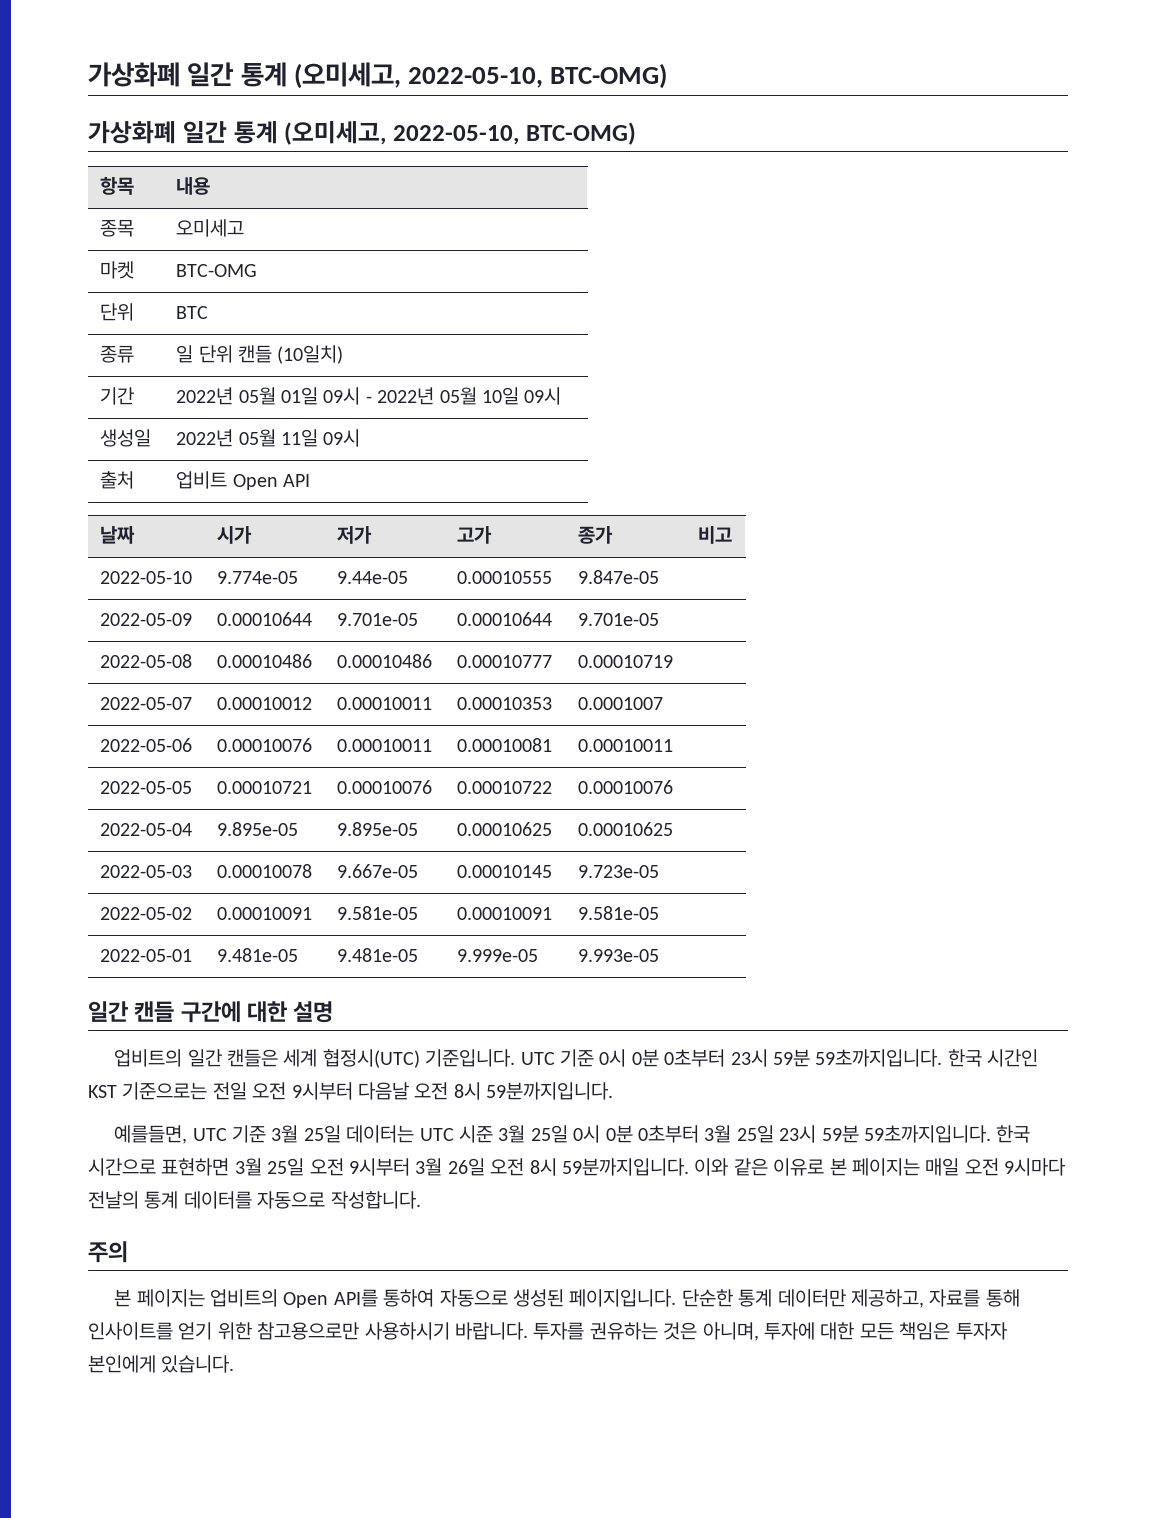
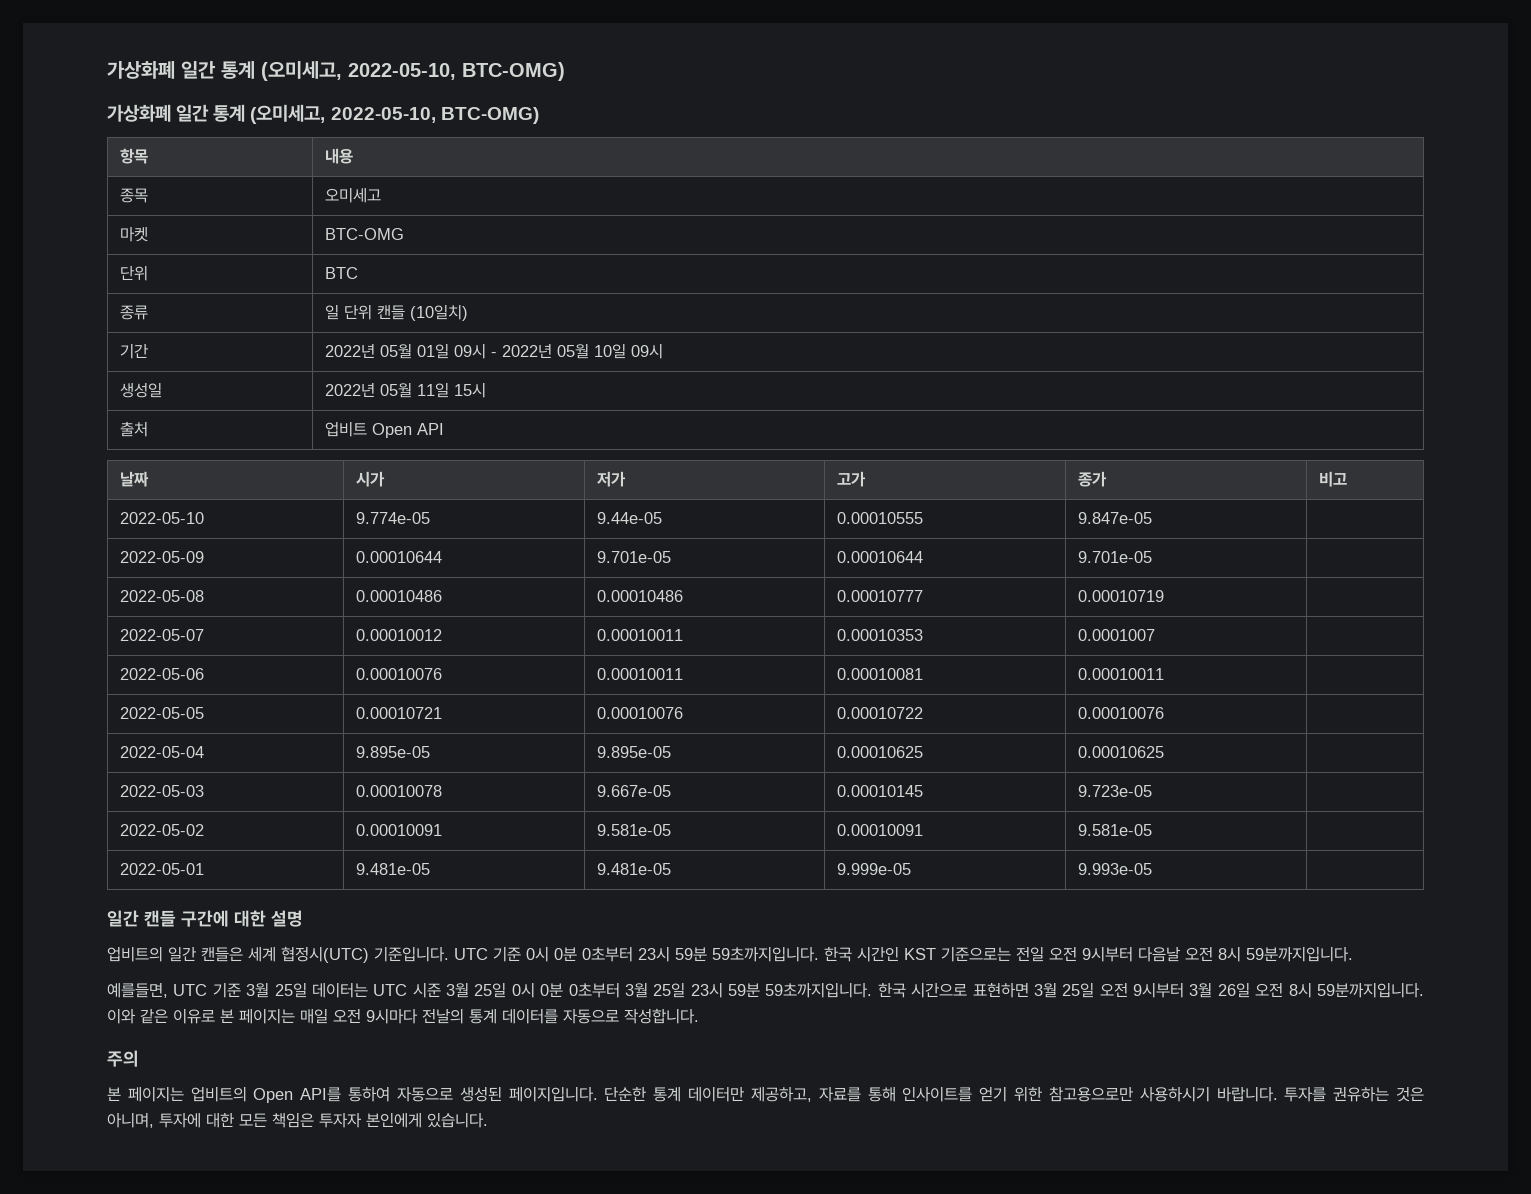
- 생성일 | 2022년 05월 11일 09시
+ 생성일 | 2022년 05월 11일 15시

